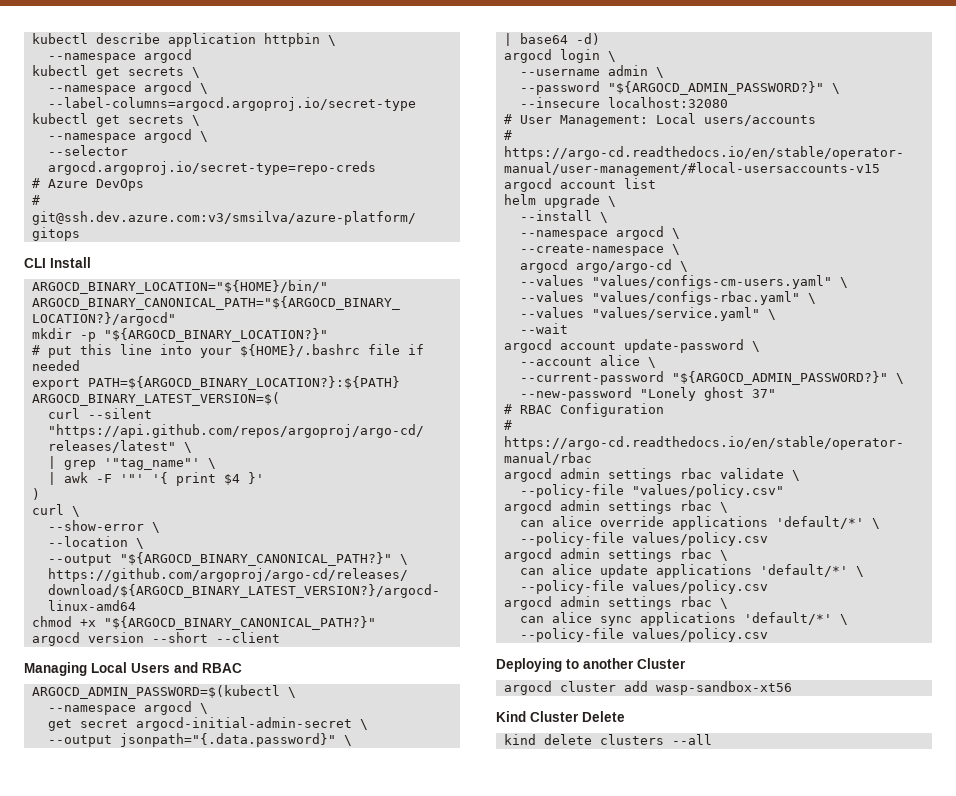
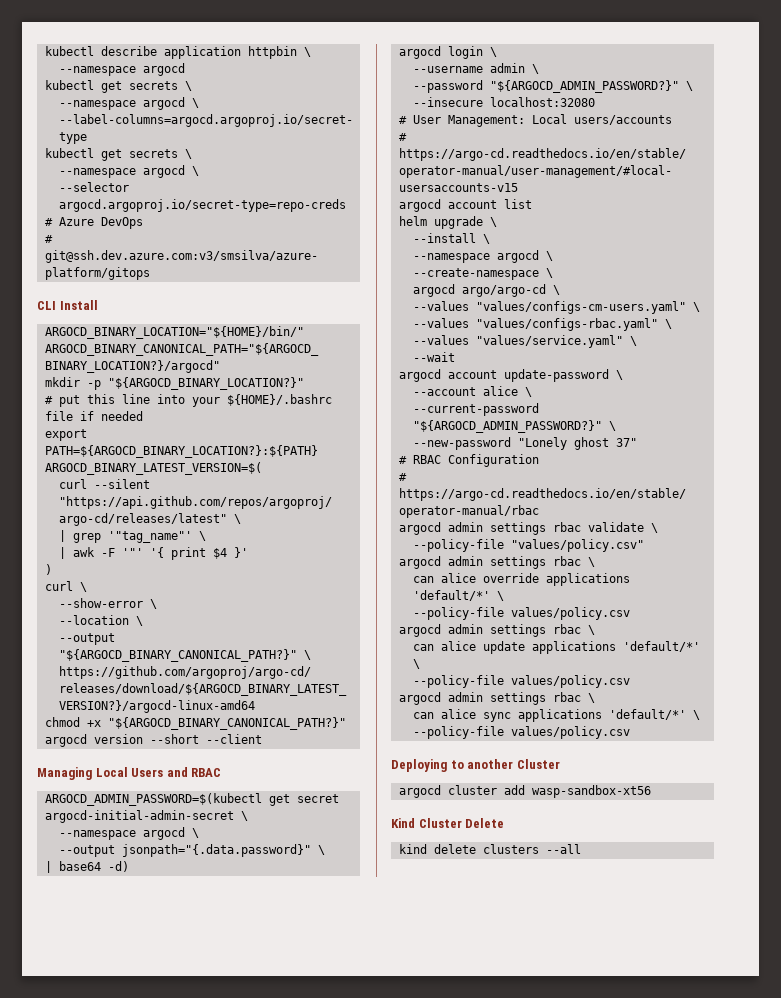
- ARGOCD_ADMIN_PASSWORD=$(kubectl \
+ ARGOCD_ADMIN_PASSWORD=$(kubectl get secret argocd-initial-admin-secret \
  --namespace argocd \
- get secret argocd-initial-admin-secret \

